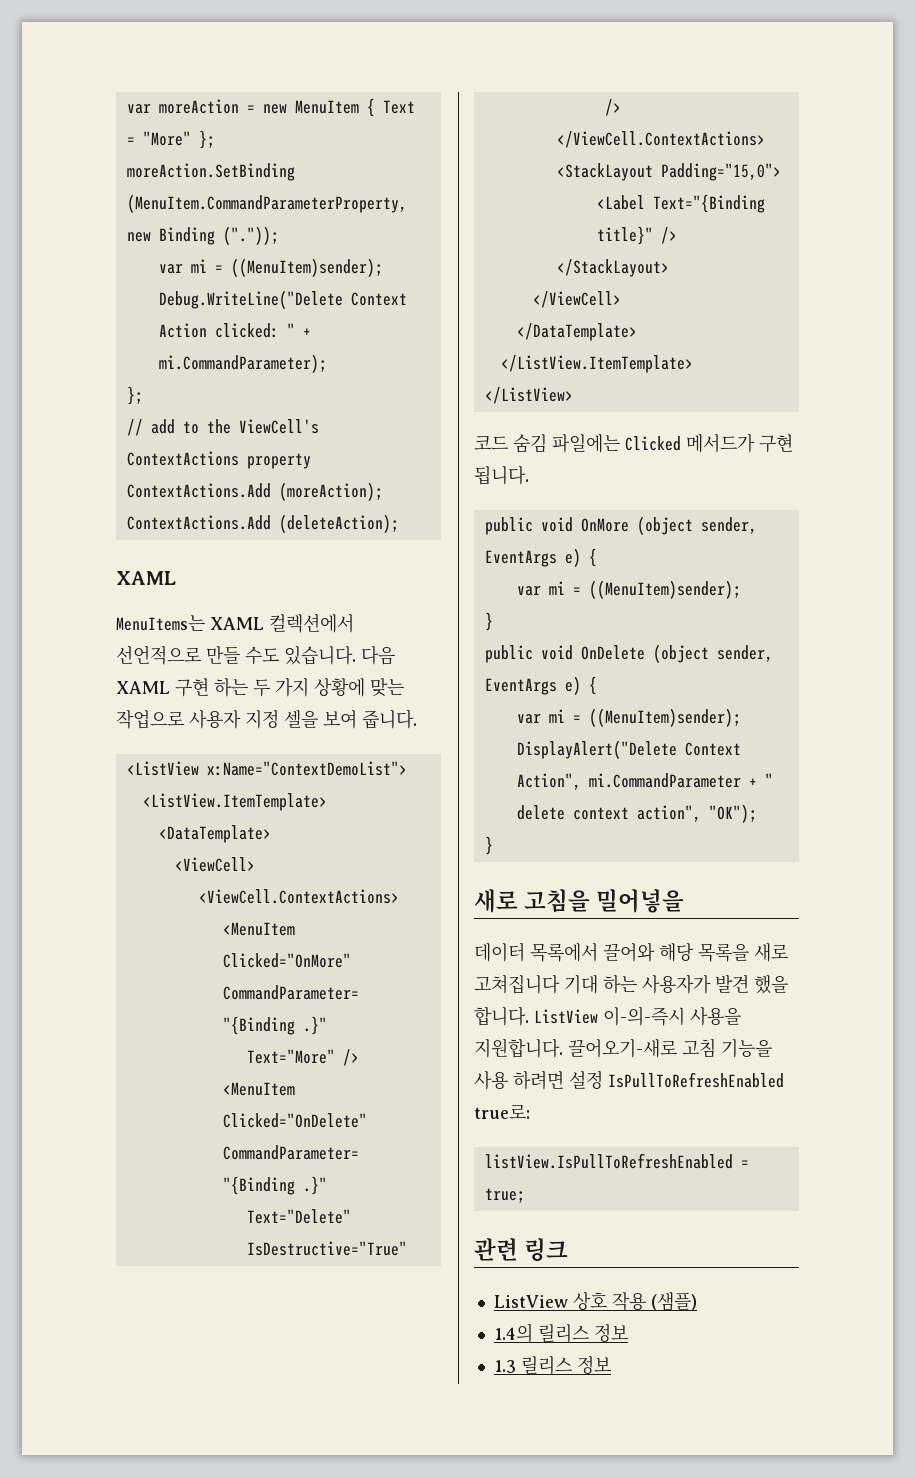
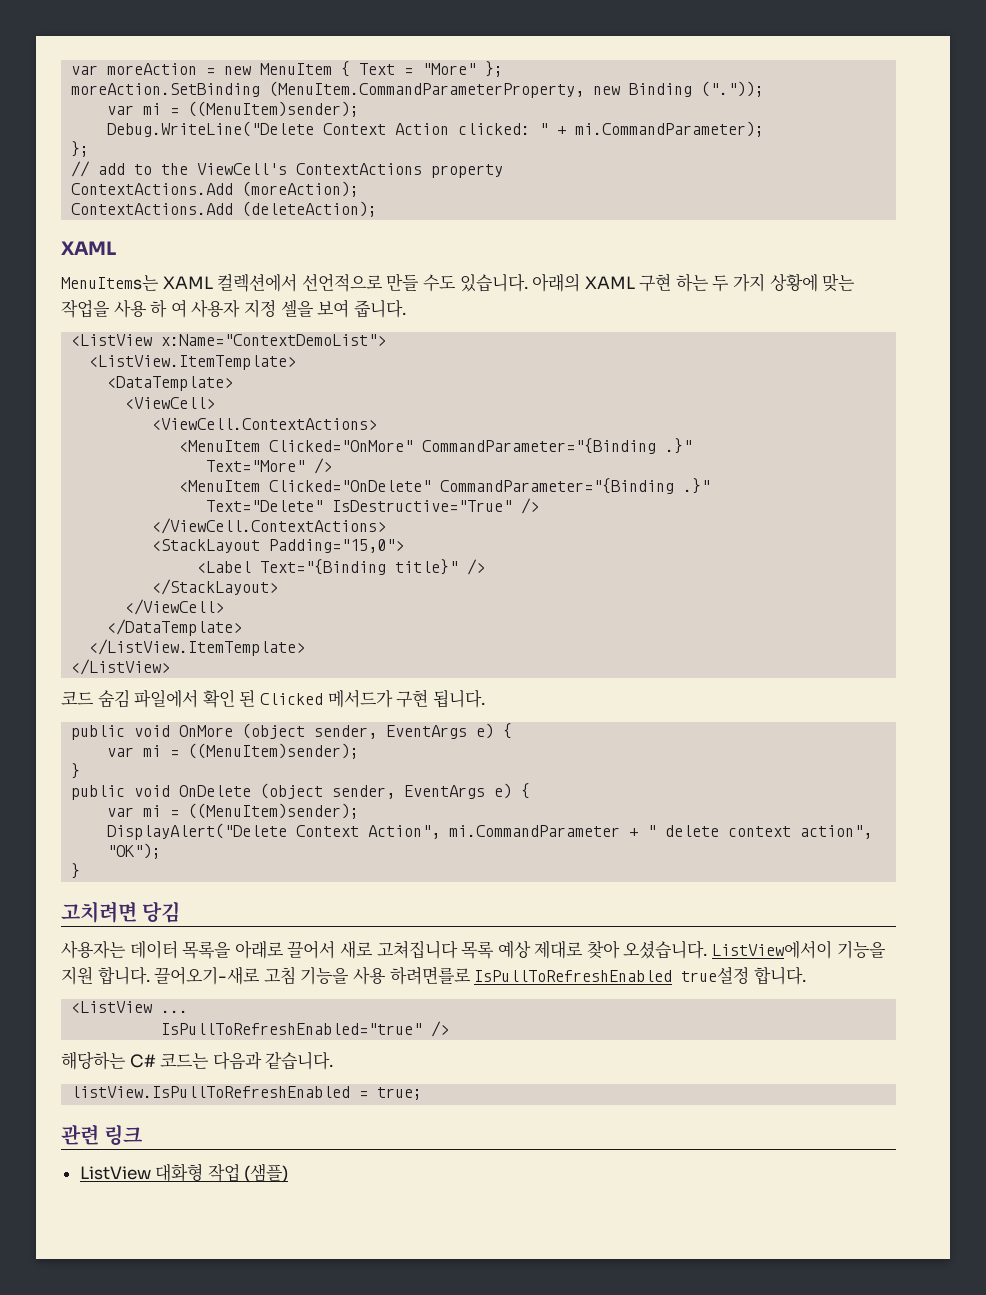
- 다음 XAML 구현 하는 두 가지 상황에 맞는 작업으로 사용자 지정 셀을 보여 줍니다.
+ 아래의 XAML 구현 하는 두 가지 상황에 맞는 작업을 사용 하 여 사용자 지정 셀을 보여 줍니다.
- 코드 숨김 파일에는 Clicked 메서드가 구현 됩니다.
+ 코드 숨김 파일에서 확인 된 Clicked 메서드가 구현 됩니다.
- 새로 고침을 밀어넣을
- 데이터 목록에서 끌어와 해당 목록을 새로 고쳐집니다 기대 하는 사용자가 발견 했을 합니다. ListView 이-의-즉시 사용을 지원합니다. 끌어오기-새로 고침 기능을 사용 하려면 설정 IsPullToRefreshEnabled true로:
+ 고치려면 당김
+ 사용자는 데이터 목록을 아래로 끌어서 새로 고쳐집니다 목록 예상 제대로 찾아 오셨습니다. ListView에서이 기능을 지원 합니다. 끌어오기-새로 고침 기능을 사용 하려면를로 IsPullToRefreshEnabled true설정 합니다.
+ <ListView ...
+ IsPullToRefreshEnabled="true" />
+ 해당하는 C# 코드는 다음과 같습니다.
- ListView 상호 작용 (샘플)
+ ListView 대화형 작업 (샘플)
- 1.4의 릴리스 정보
- 1.3 릴리스 정보

